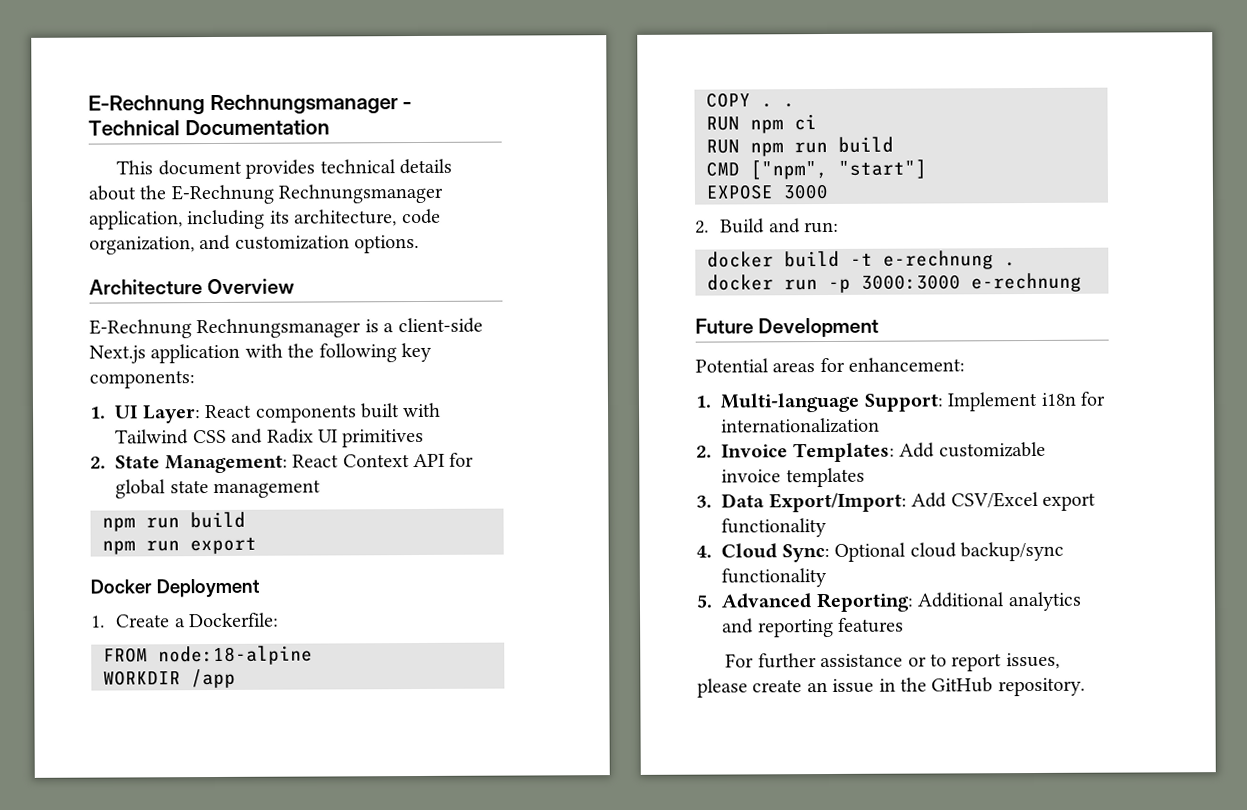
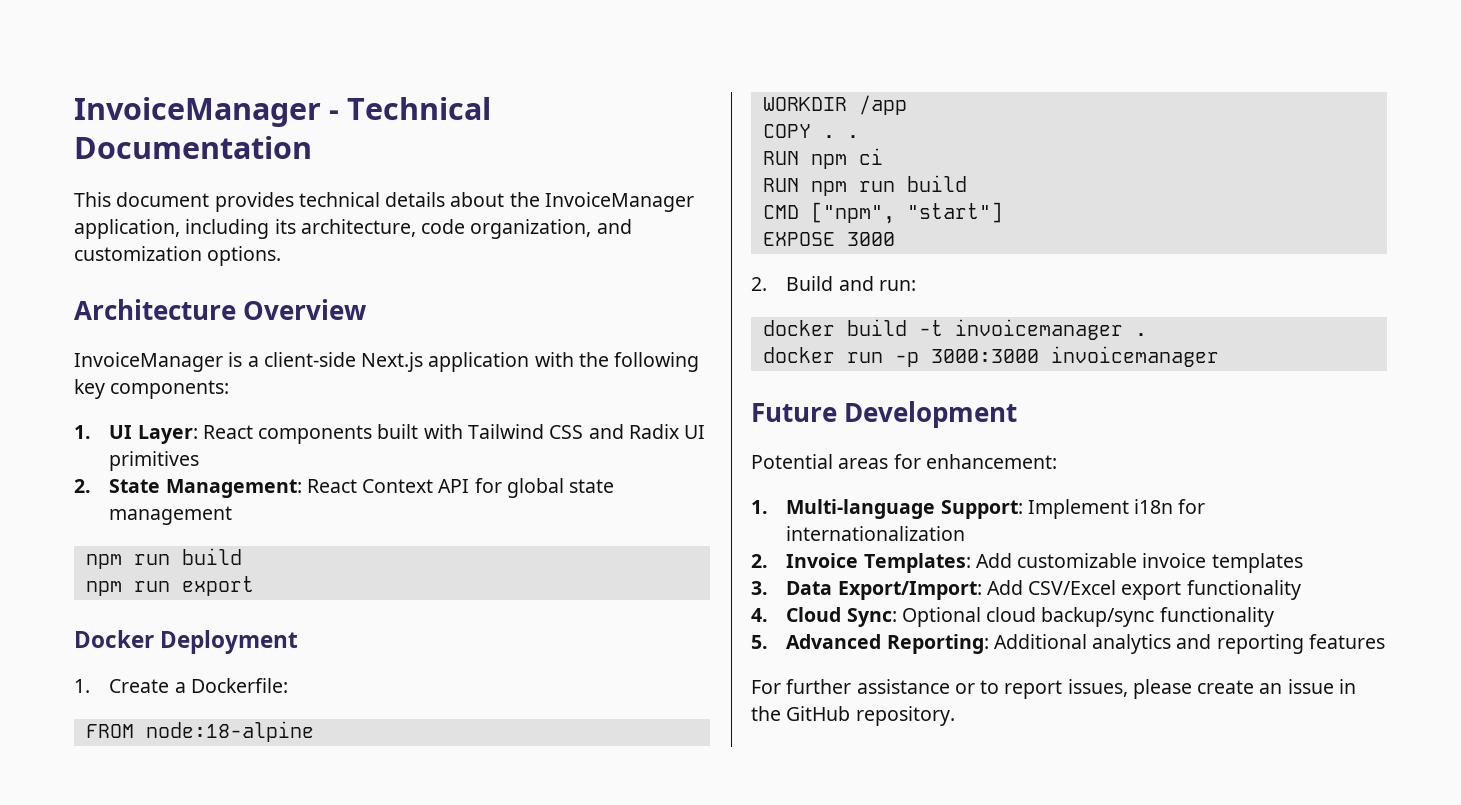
- E-Rechnung Rechnungsmanager - Technical Documentation
+ InvoiceManager - Technical Documentation
- This document provides technical details about the E-Rechnung Rechnungsmanager application, including its architecture, code organization, and customization options.
+ This document provides technical details about the InvoiceManager application, including its architecture, code organization, and customization options.
- E-Rechnung Rechnungsmanager is a client-side Next.js application with the following key components:
+ InvoiceManager is a client-side Next.js application with the following key components:
- docker build -t e-rechnung .
+ docker build -t invoicemanager .
- docker run -p 3000:3000 e-rechnung
+ docker run -p 3000:3000 invoicemanager

